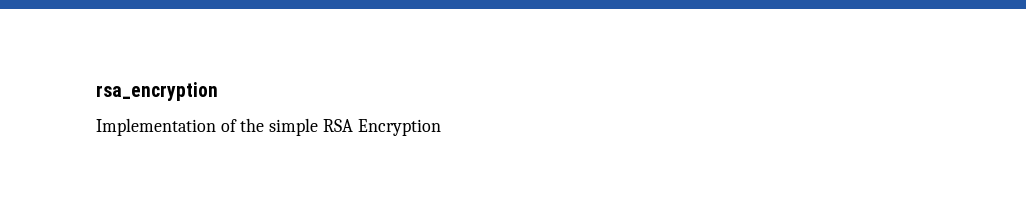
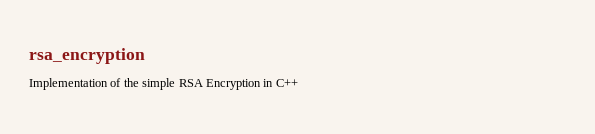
- Implementation of the simple RSA Encryption
+ Implementation of the simple RSA Encryption in C++

